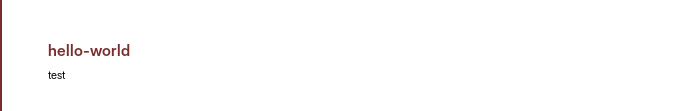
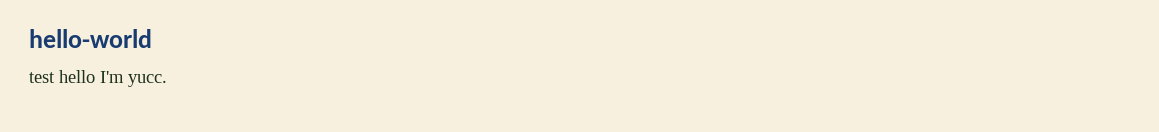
- test
+ test hello I'm yucc.

